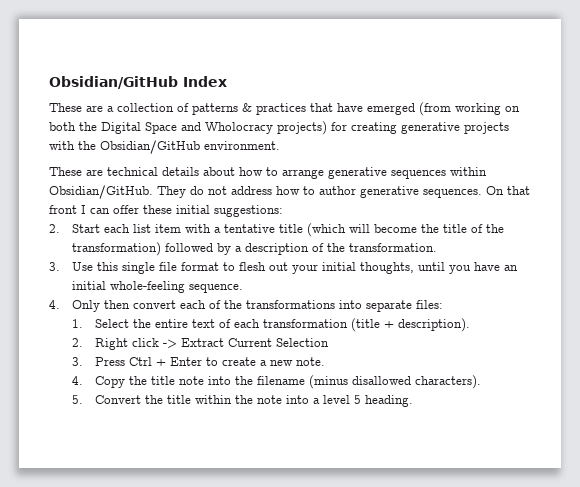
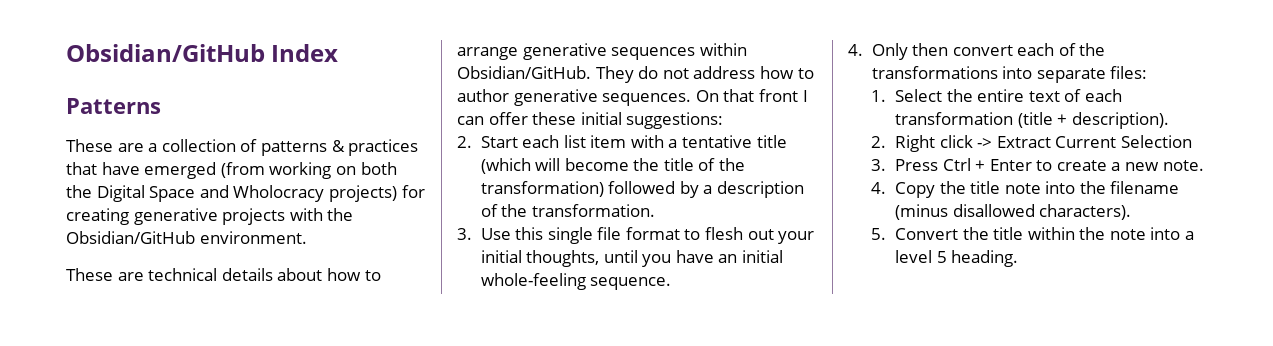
+ Patterns

